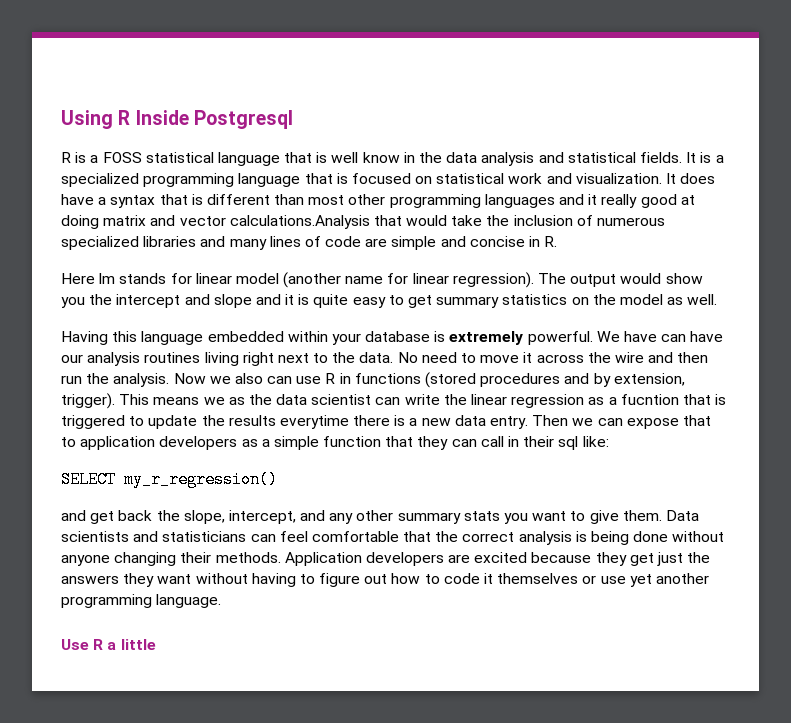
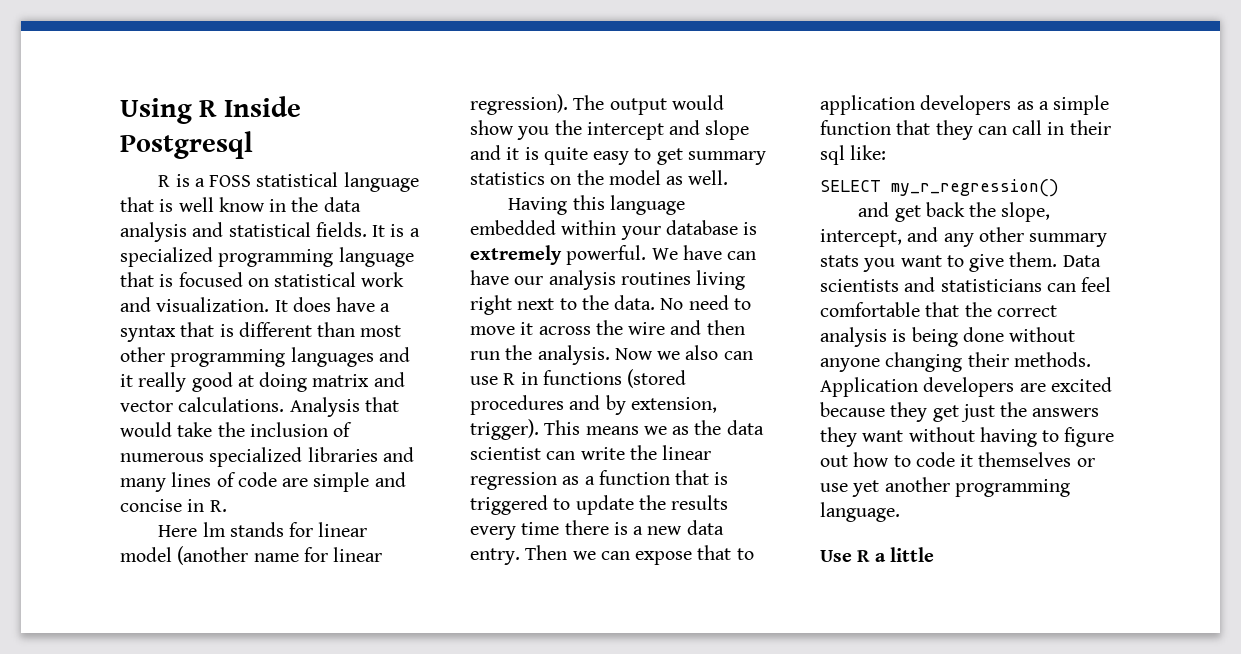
- It does have a syntax that is different than most other programming languages and it really good at doing matrix and vector calculations.Analysis that would take the inclusion of numerous specialized libraries and many lines of code are simple and concise in R.
+ It does have a syntax that is different than most other programming languages and it really good at doing matrix and vector calculations. Analysis that would take the inclusion of numerous specialized libraries and many lines of code are simple and concise in R.
- This means we as the data scientist can write the linear regression as a fucntion that is triggered to update the results everytime there is a new data entry.
+ This means we as the data scientist can write the linear regression as a function that is triggered to update the results every time there is a new data entry.

